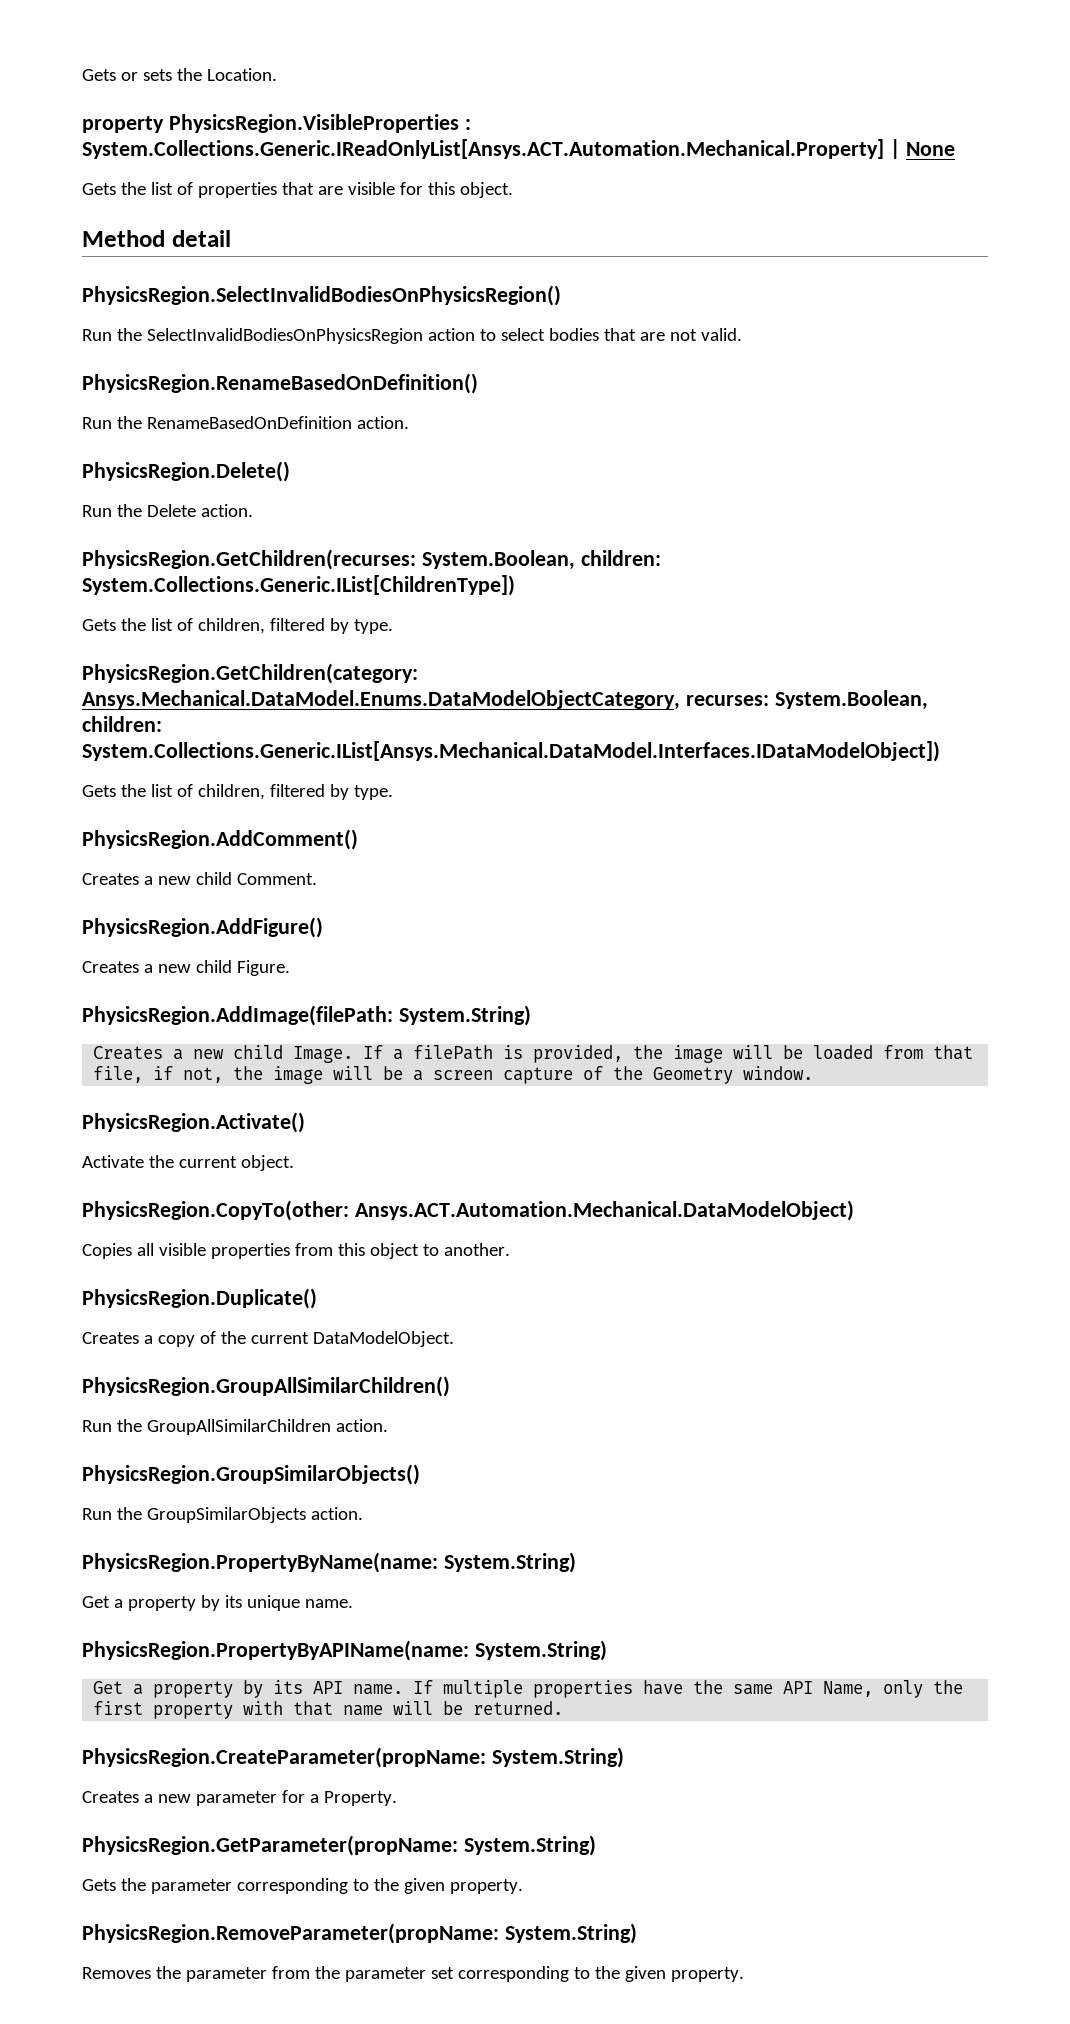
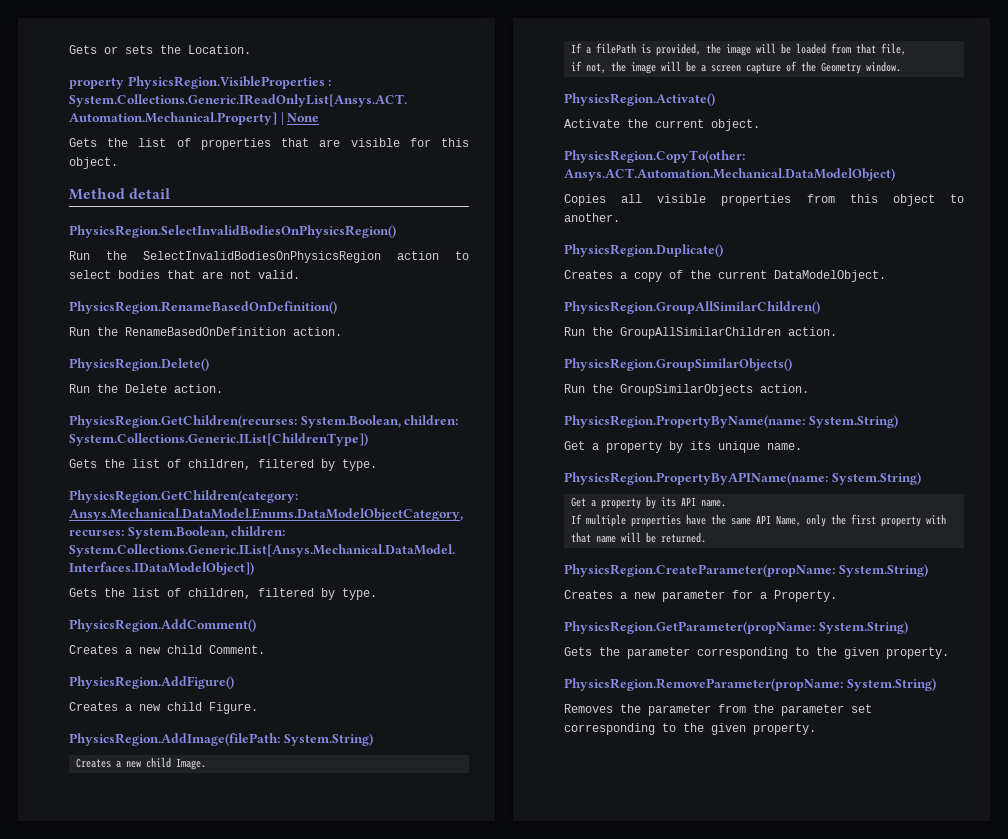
- Creates a new child Image. If a filePath is provided, the image will be loaded from that file, if not, the image will be a screen capture of the Geometry window.
+ Creates a new child Image.
+ If a filePath is provided, the image will be loaded from that file,
+ if not, the image will be a screen capture of the Geometry window.
- Get a property by its API name. If multiple properties have the same API Name, only the first property with that name will be returned.
+ Get a property by its API name.
+ If multiple properties have the same API Name, only the first property with that name will be returned.

